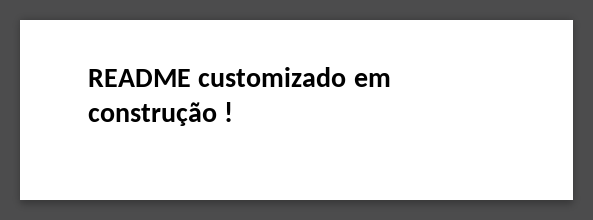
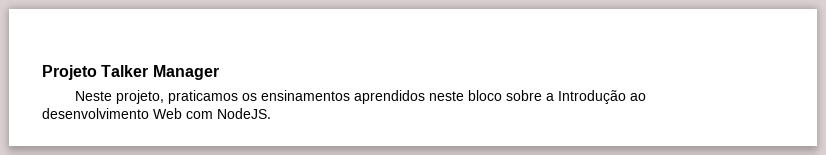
- README customizado em construção !
+ Projeto Talker Manager
+ Neste projeto, praticamos os ensinamentos aprendidos neste bloco sobre a Introdução ao desenvolvimento Web com NodeJS.

